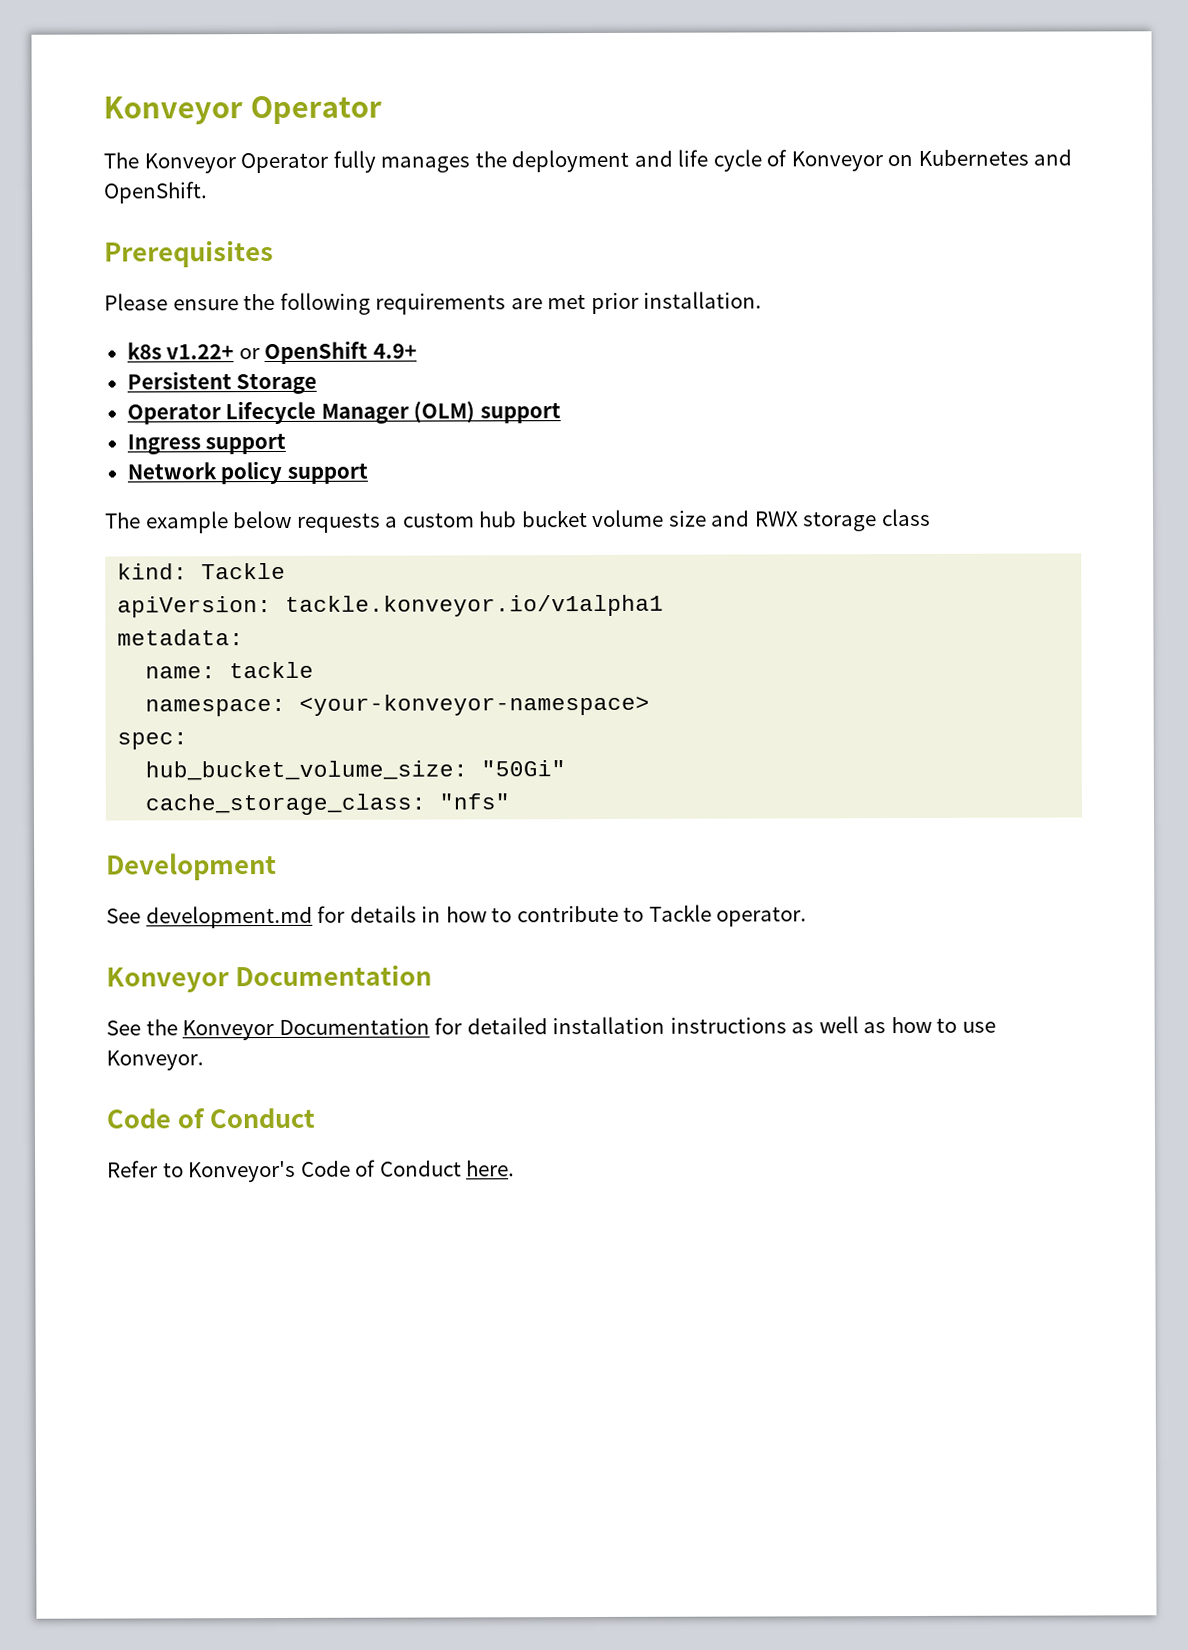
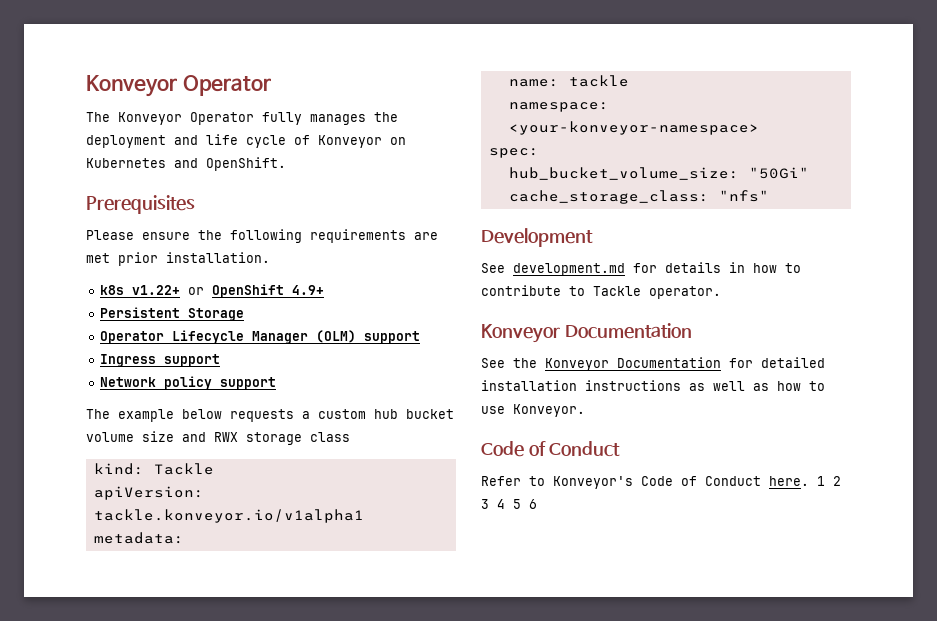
+ 1 2 3 4 5 6

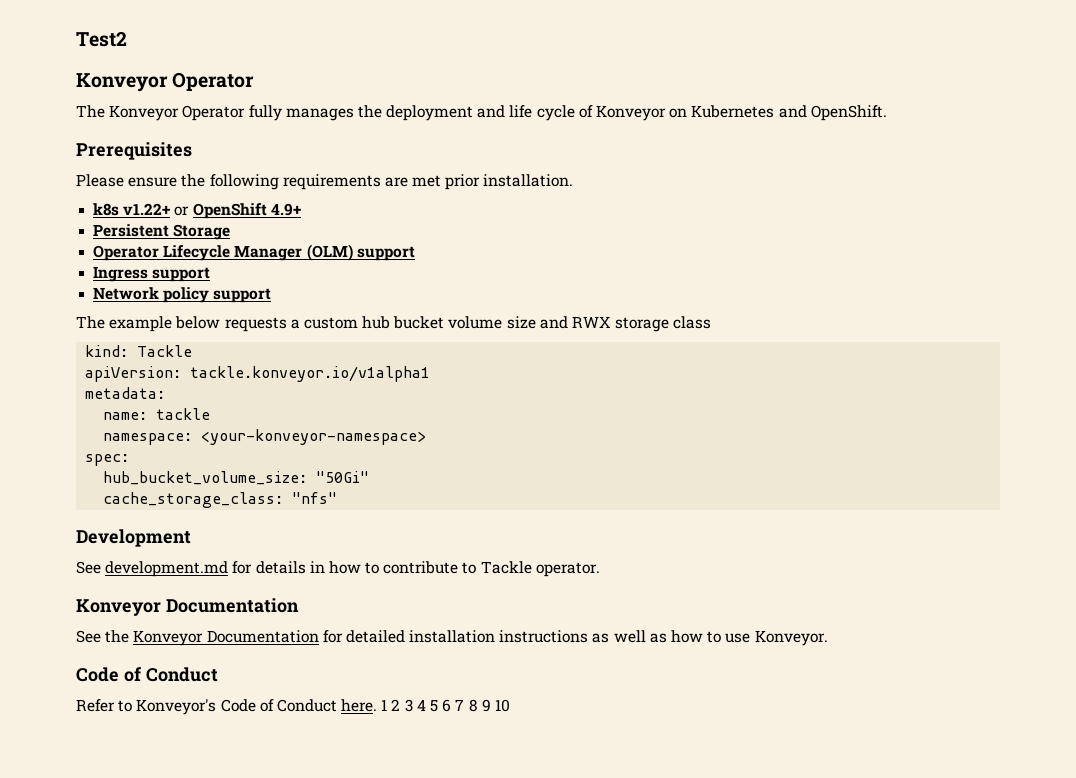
+ Test2
- 1 2 3 4 5 6
+ 1 2 3 4 5 6 7 8 9 10

